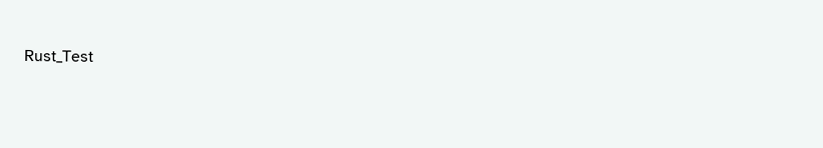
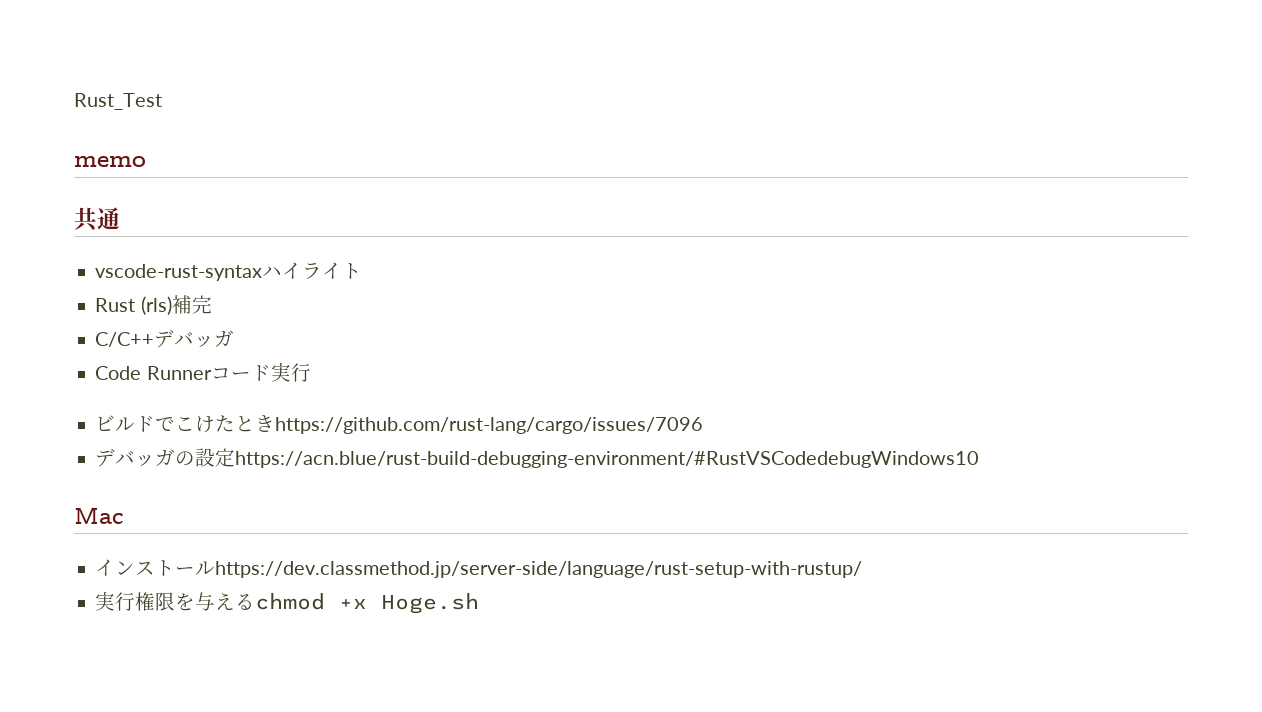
+ memo
+ 共通
+ vscode-rust-syntaxハイライト
+ Rust (rls)補完
+ C/C++デバッガ
+ Code Runnerコード実行
+ ビルドでこけたときhttps://github.com/rust-lang/cargo/issues/7096
+ デバッガの設定https://acn.blue/rust-build-debugging-environment/#RustVSCodedebugWindows10
+ Mac
+ インストールhttps://dev.classmethod.jp/server-side/language/rust-setup-with-rustup/
+ 実行権限を与えるchmod +x Hoge.sh

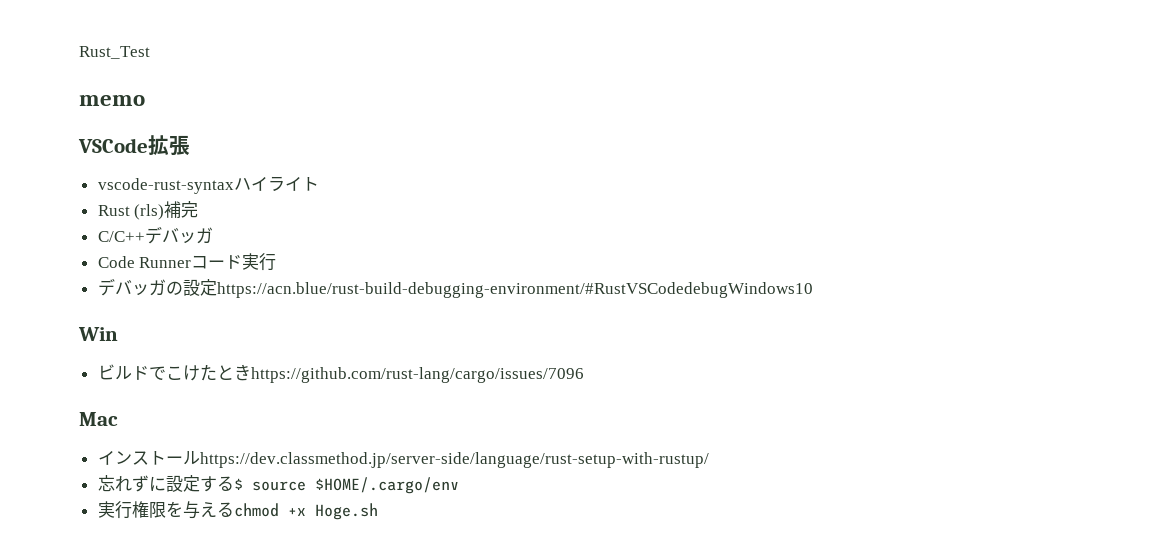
- 共通
+ VSCode拡張
+ デバッガの設定https://acn.blue/rust-build-debugging-environment/#RustVSCodedebugWindows10
+ Win
- デバッガの設定https://acn.blue/rust-build-debugging-environment/#RustVSCodedebugWindows10
+ 忘れずに設定する$ source $HOME/.cargo/env

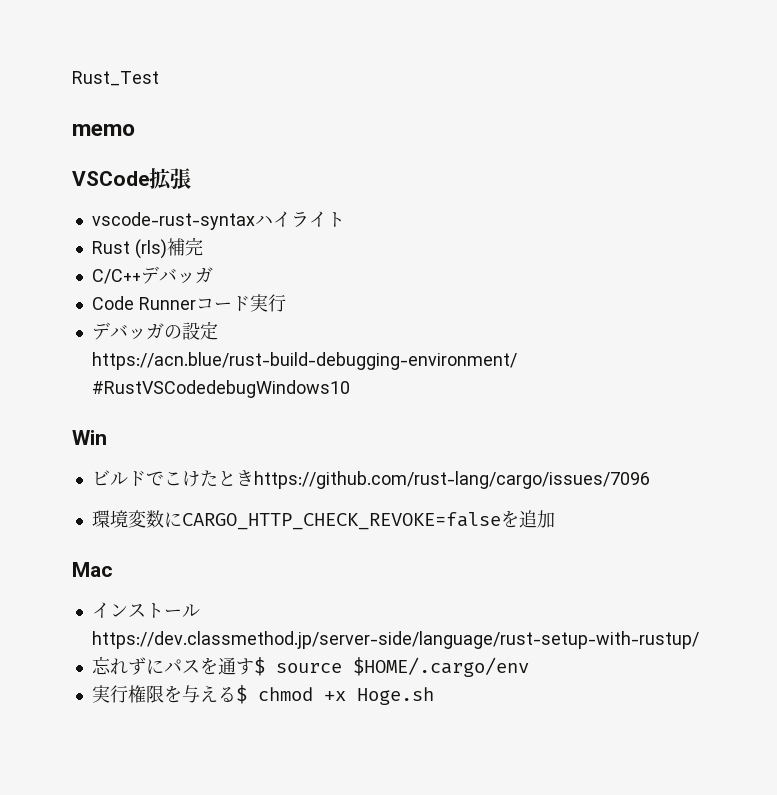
+ 環境変数にCARGO_HTTP_CHECK_REVOKE=falseを追加
- 忘れずに設定する$ source $HOME/.cargo/env
+ 忘れずにパスを通す$ source $HOME/.cargo/env
- 実行権限を与えるchmod +x Hoge.sh
+ 実行権限を与える$ chmod +x Hoge.sh

